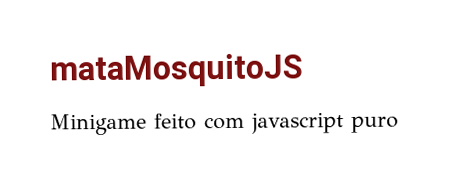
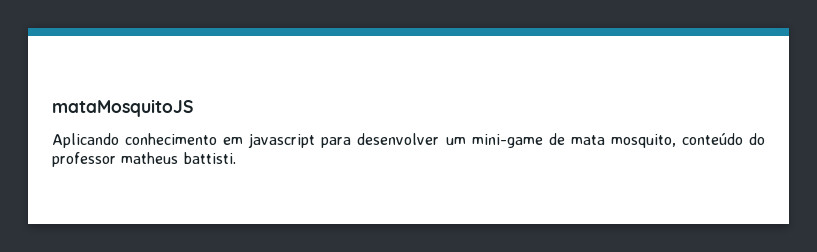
- Minigame feito com javascript puro
+ Aplicando conhecimento em javascript para desenvolver um mini-game de mata mosquito, conteúdo do professor matheus battisti.

